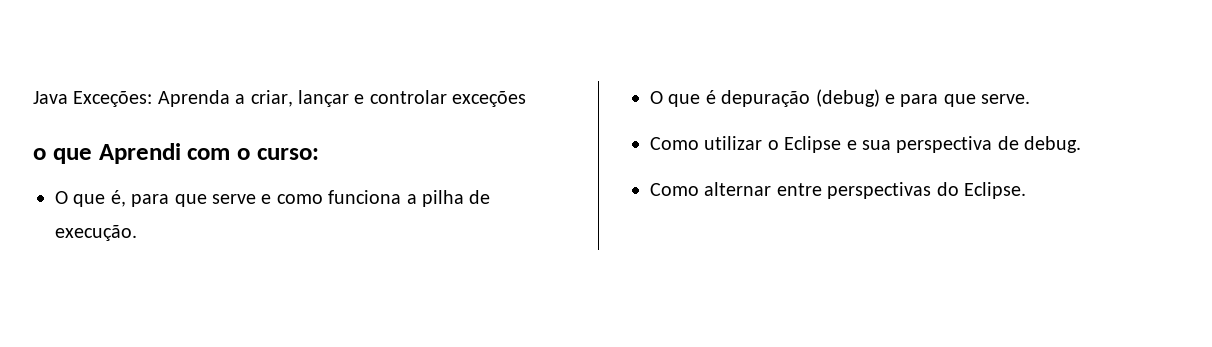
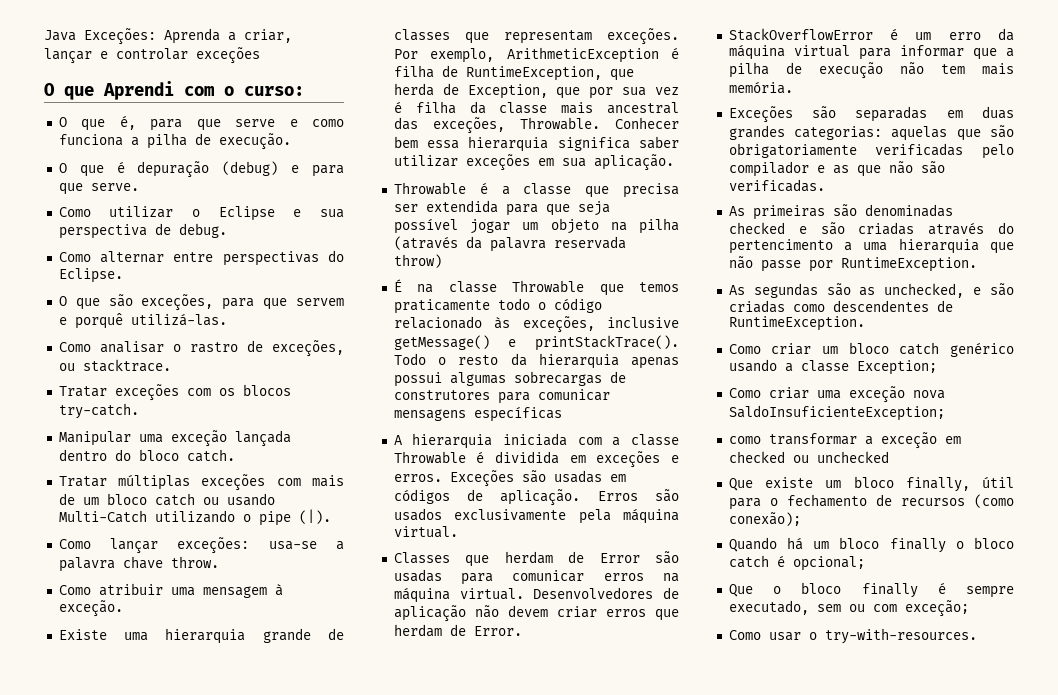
- o que Aprendi com o curso:
+ O que Aprendi com o curso:
+ O que são exceções, para que servem e porquê utilizá-las.
+ Como analisar o rastro de exceções, ou stacktrace.
+ Tratar exceções com os blocos try-catch.
+ Manipular uma exceção lançada dentro do bloco catch.
+ Tratar múltiplas exceções com mais de um bloco catch ou usando Multi-Catch utilizando o pipe (|).
+ Como lançar exceções: usa-se a palavra chave throw.
+ Como atribuir uma mensagem à exceção.
+ Existe uma hierarquia grande de classes que representam exceções. Por exemplo, ArithmeticException é filha de RuntimeException, que herda de Exception, que por sua vez é filha da classe mais ancestral das exceções, Throwable. Conhecer bem essa hierarquia significa saber utilizar exceções em sua aplicação.
+ Throwable é a classe que precisa ser extendida para que seja possível jogar um objeto na pilha (através da palavra reservada throw)
+ É na classe Throwable que temos praticamente todo o código relacionado às exceções, inclusive getMessage() e printStackTrace(). Todo o resto da hierarquia apenas possui algumas sobrecargas de construtores para comunicar mensagens específicas
+ A hierarquia iniciada com a classe Throwable é dividida em exceções e erros. Exceções são usadas em códigos de aplicação. Erros são usados exclusivamente pela máquina virtual.
+ Classes que herdam de Error são usadas para comunicar erros na máquina virtual. Desenvolvedores de aplicação não devem criar erros que herdam de Error.
+ StackOverflowError é um erro da máquina virtual para informar que a pilha de execução não tem mais memória.
+ Exceções são separadas em duas grandes categorias: aquelas que são obrigatoriamente verificadas pelo compilador e as que não são verificadas.
+ As primeiras são denominadas checked e são criadas através do pertencimento a uma hierarquia que não passe por RuntimeException.
+ As segundas são as unchecked, e são criadas como descendentes de RuntimeException.
+ Como criar um bloco catch genérico usando a classe Exception;
+ Como criar uma exceção nova SaldoInsuficienteException;
+ como transformar a exceção em checked ou unchecked
+ Que existe um bloco finally, útil para o fechamento de recursos (como conexão);
+ Quando há um bloco finally o bloco catch é opcional;
+ Que o bloco finally é sempre executado, sem ou com exceção;
+ Como usar o try-with-resources.

